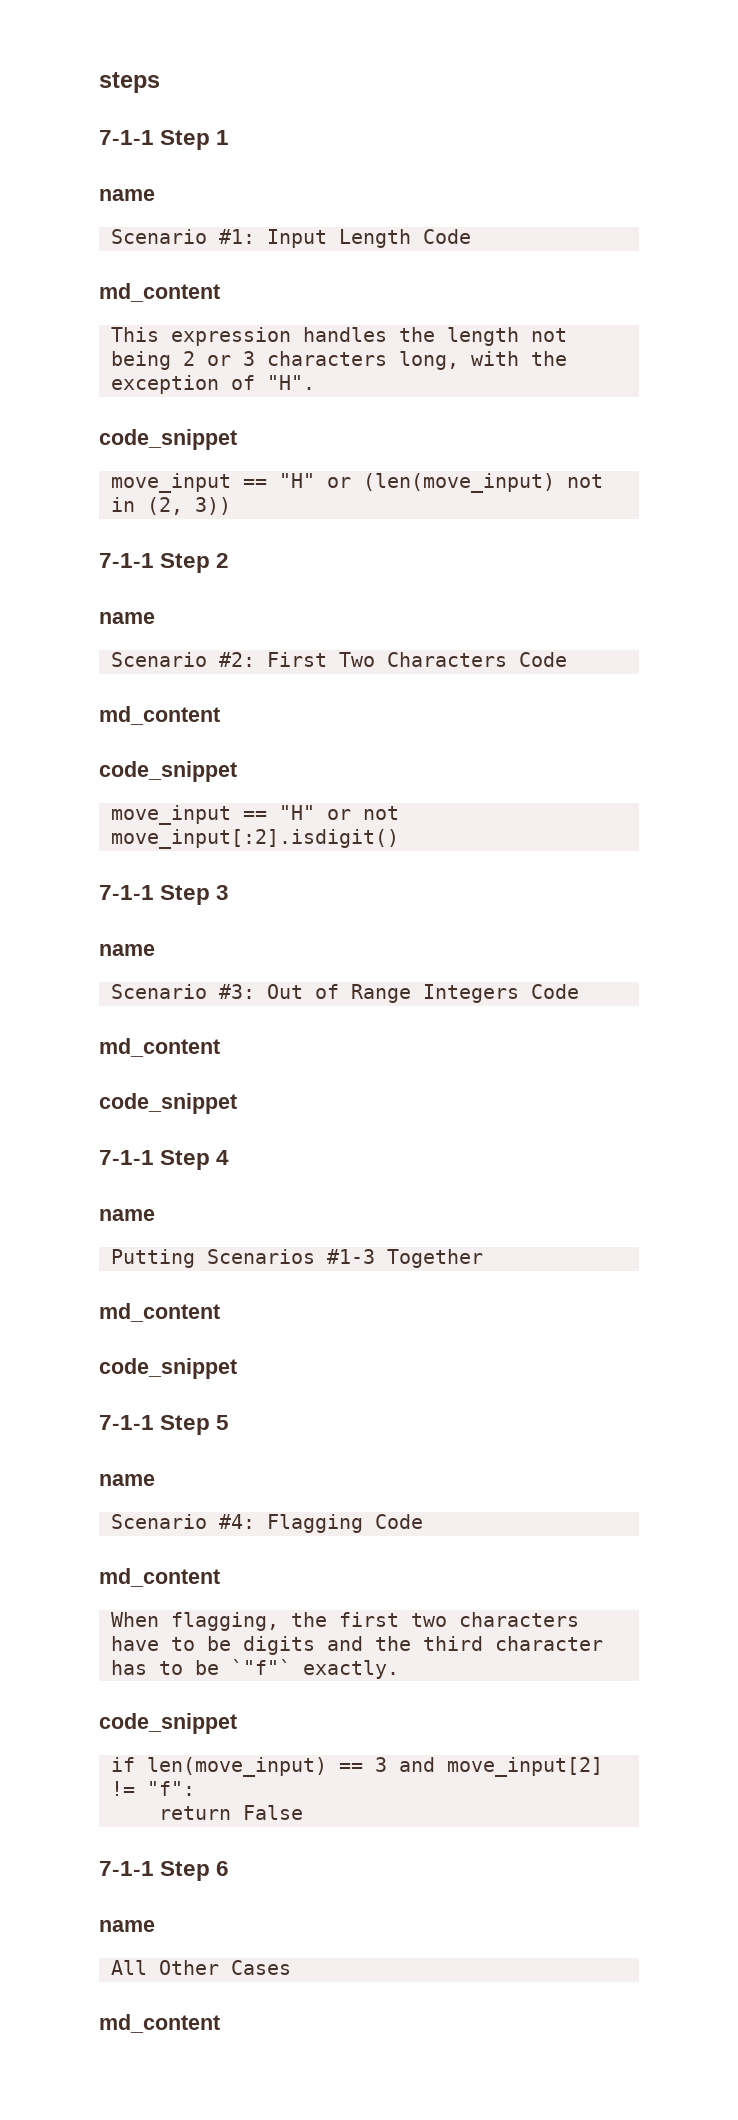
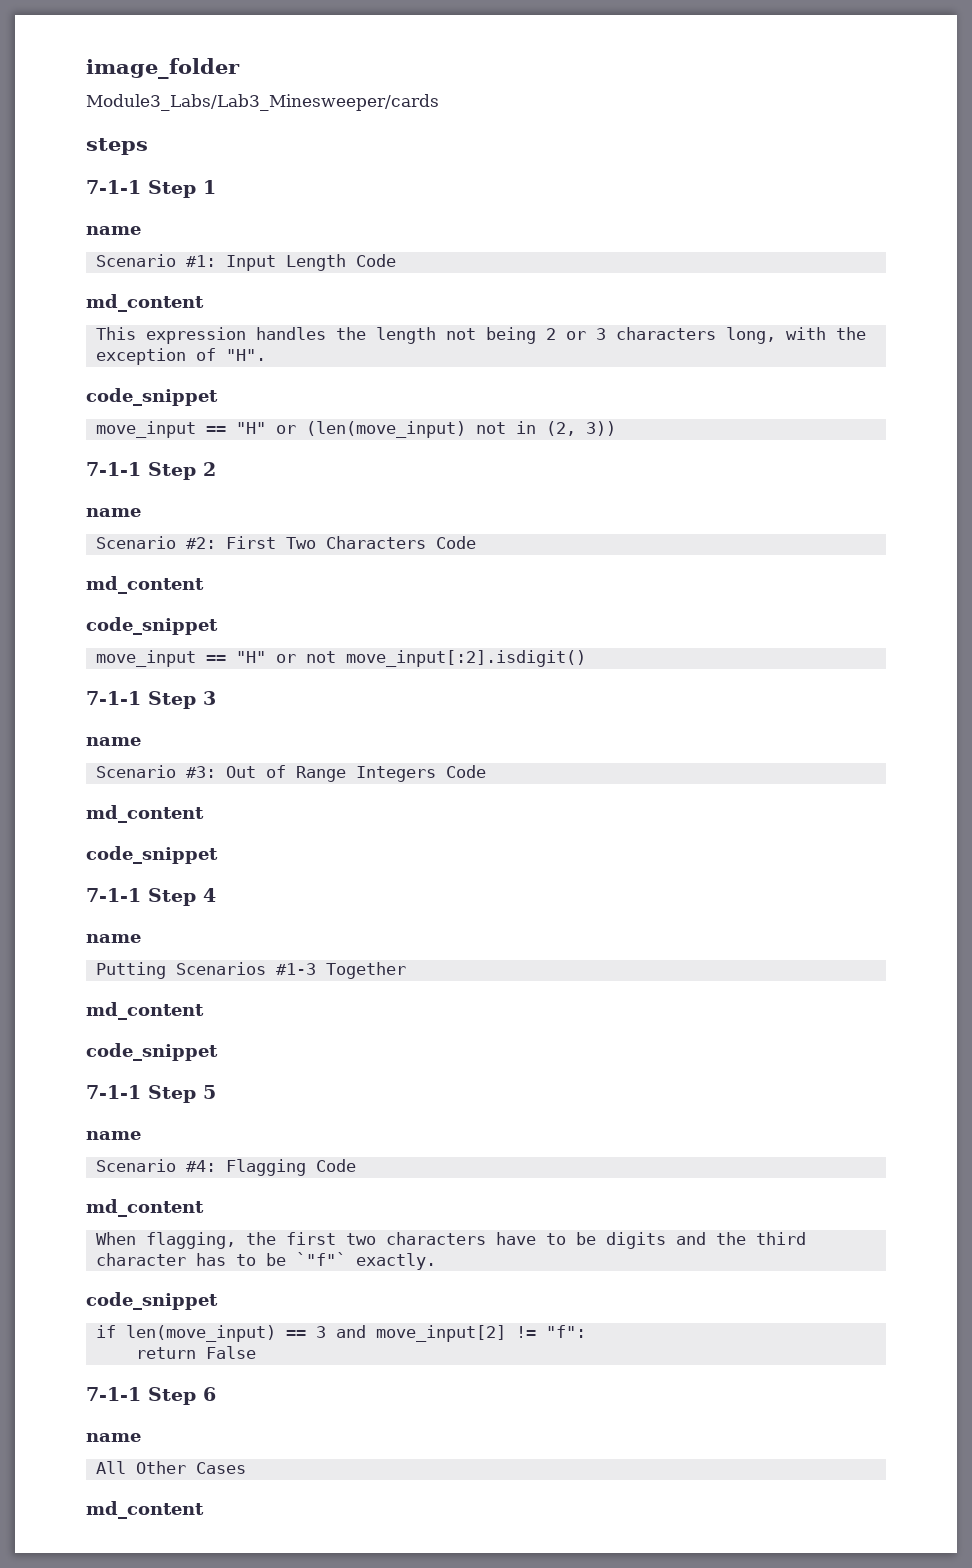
+ image_folder
+ Module3_Labs/Lab3_Minesweeper/cards

